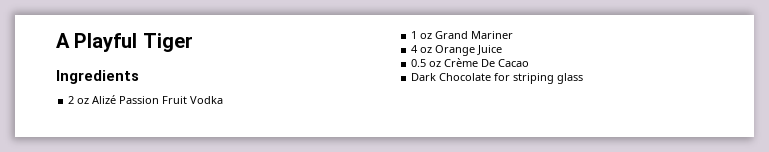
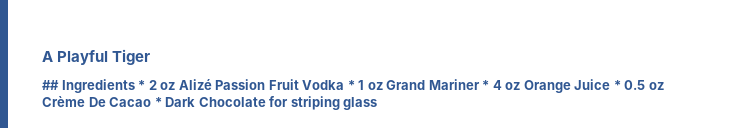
- Ingredients
- 2 oz Alizé Passion Fruit Vodka
- 1 oz Grand Mariner
- 4 oz Orange Juice
- 0.5 oz Crème De Cacao
- Dark Chocolate for striping glass
+ ## Ingredients * 2 oz Alizé Passion Fruit Vodka * 1 oz Grand Mariner * 4 oz Orange Juice * 0.5 oz Crème De Cacao * Dark Chocolate for striping glass

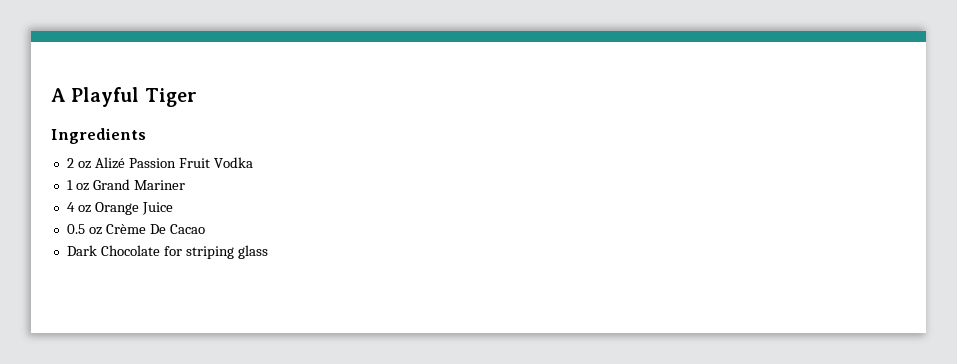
- ## Ingredients * 2 oz Alizé Passion Fruit Vodka * 1 oz Grand Mariner * 4 oz Orange Juice * 0.5 oz Crème De Cacao * Dark Chocolate for striping glass
+ Ingredients
+ 2 oz Alizé Passion Fruit Vodka
+ 1 oz Grand Mariner
+ 4 oz Orange Juice
+ 0.5 oz Crème De Cacao
+ Dark Chocolate for striping glass

